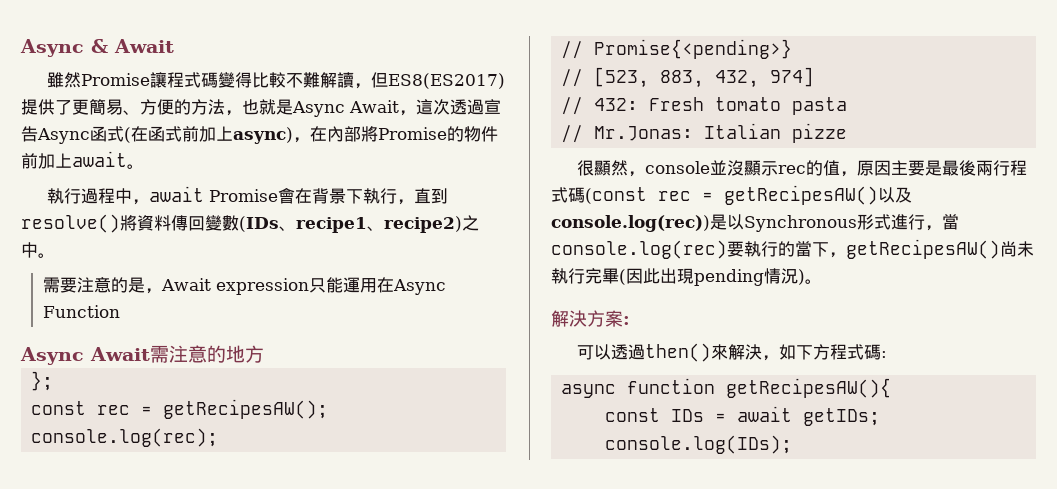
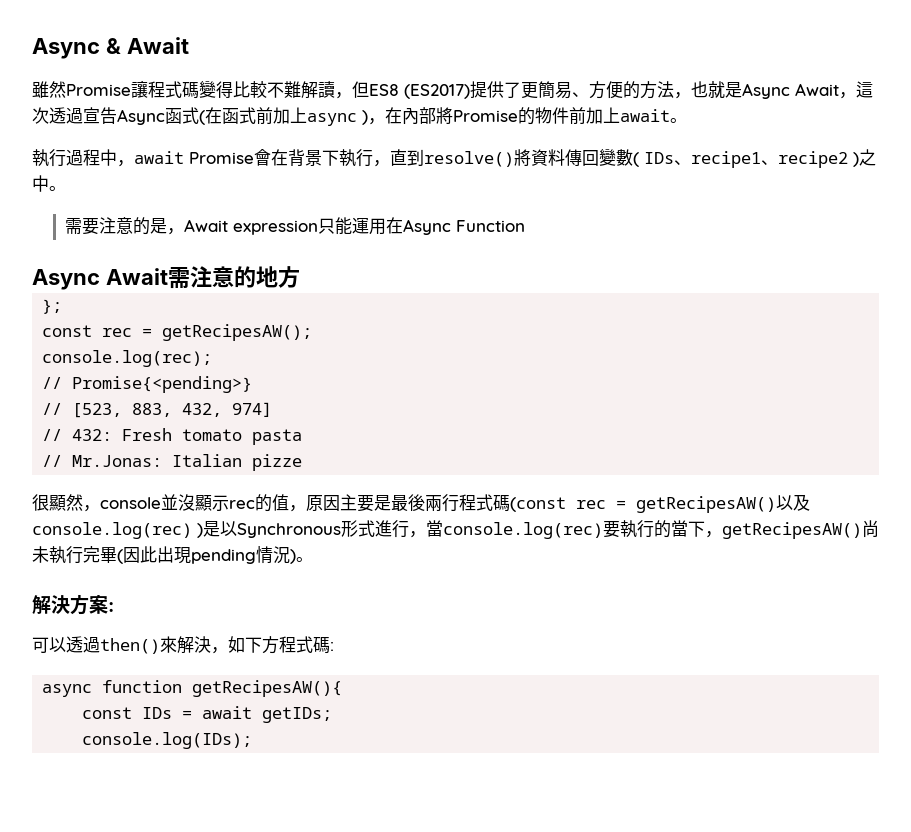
- 雖然Promise讓程式碼變得比較不難解讀，但ES8(ES2017)提供了更簡易、方便的方法，也就是Async Await，這次透過宣告Async函式(在函式前加上async)，在內部將Promise的物件前加上await。
+ 雖然Promise讓程式碼變得比較不難解讀，但ES8 (ES2017)提供了更簡易、方便的方法，也就是Async Await，這次透過宣告Async函式(在函式前加上async )，在內部將Promise的物件前加上await。
- 執行過程中，await Promise會在背景下執行，直到resolve()將資料傳回變數(IDs、recipe1、recipe2)之中。
+ 執行過程中，await Promise會在背景下執行，直到resolve()將資料傳回變數( IDs、recipe1、recipe2 )之中。
- 很顯然，console並沒顯示rec的值，原因主要是最後兩行程式碼(const rec = getRecipesAW()以及console.log(rec))是以Synchronous形式進行，當console.log(rec)要執行的當下，getRecipesAW()尚未執行完畢(因此出現pending情況)。
+ 很顯然，console並沒顯示rec的值，原因主要是最後兩行程式碼(const rec = getRecipesAW()以及console.log(rec) )是以Synchronous形式進行，當console.log(rec)要執行的當下，getRecipesAW()尚未執行完畢(因此出現pending情況)。

